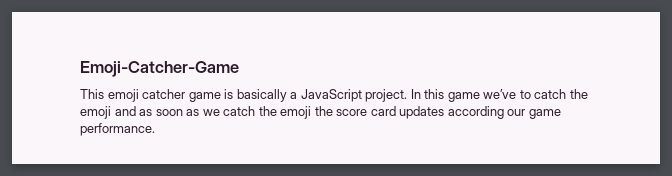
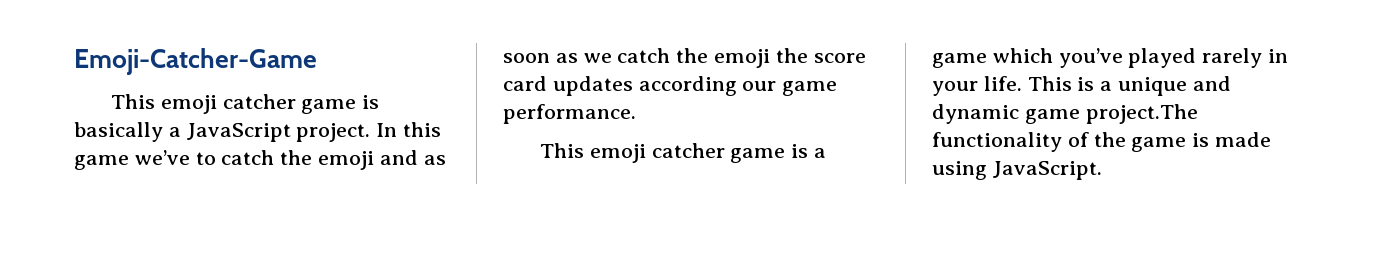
+ This emoji catcher game is a game which you’ve played rarely in your life. This is a unique and dynamic game project.The functionality of the game is made using JavaScript.

